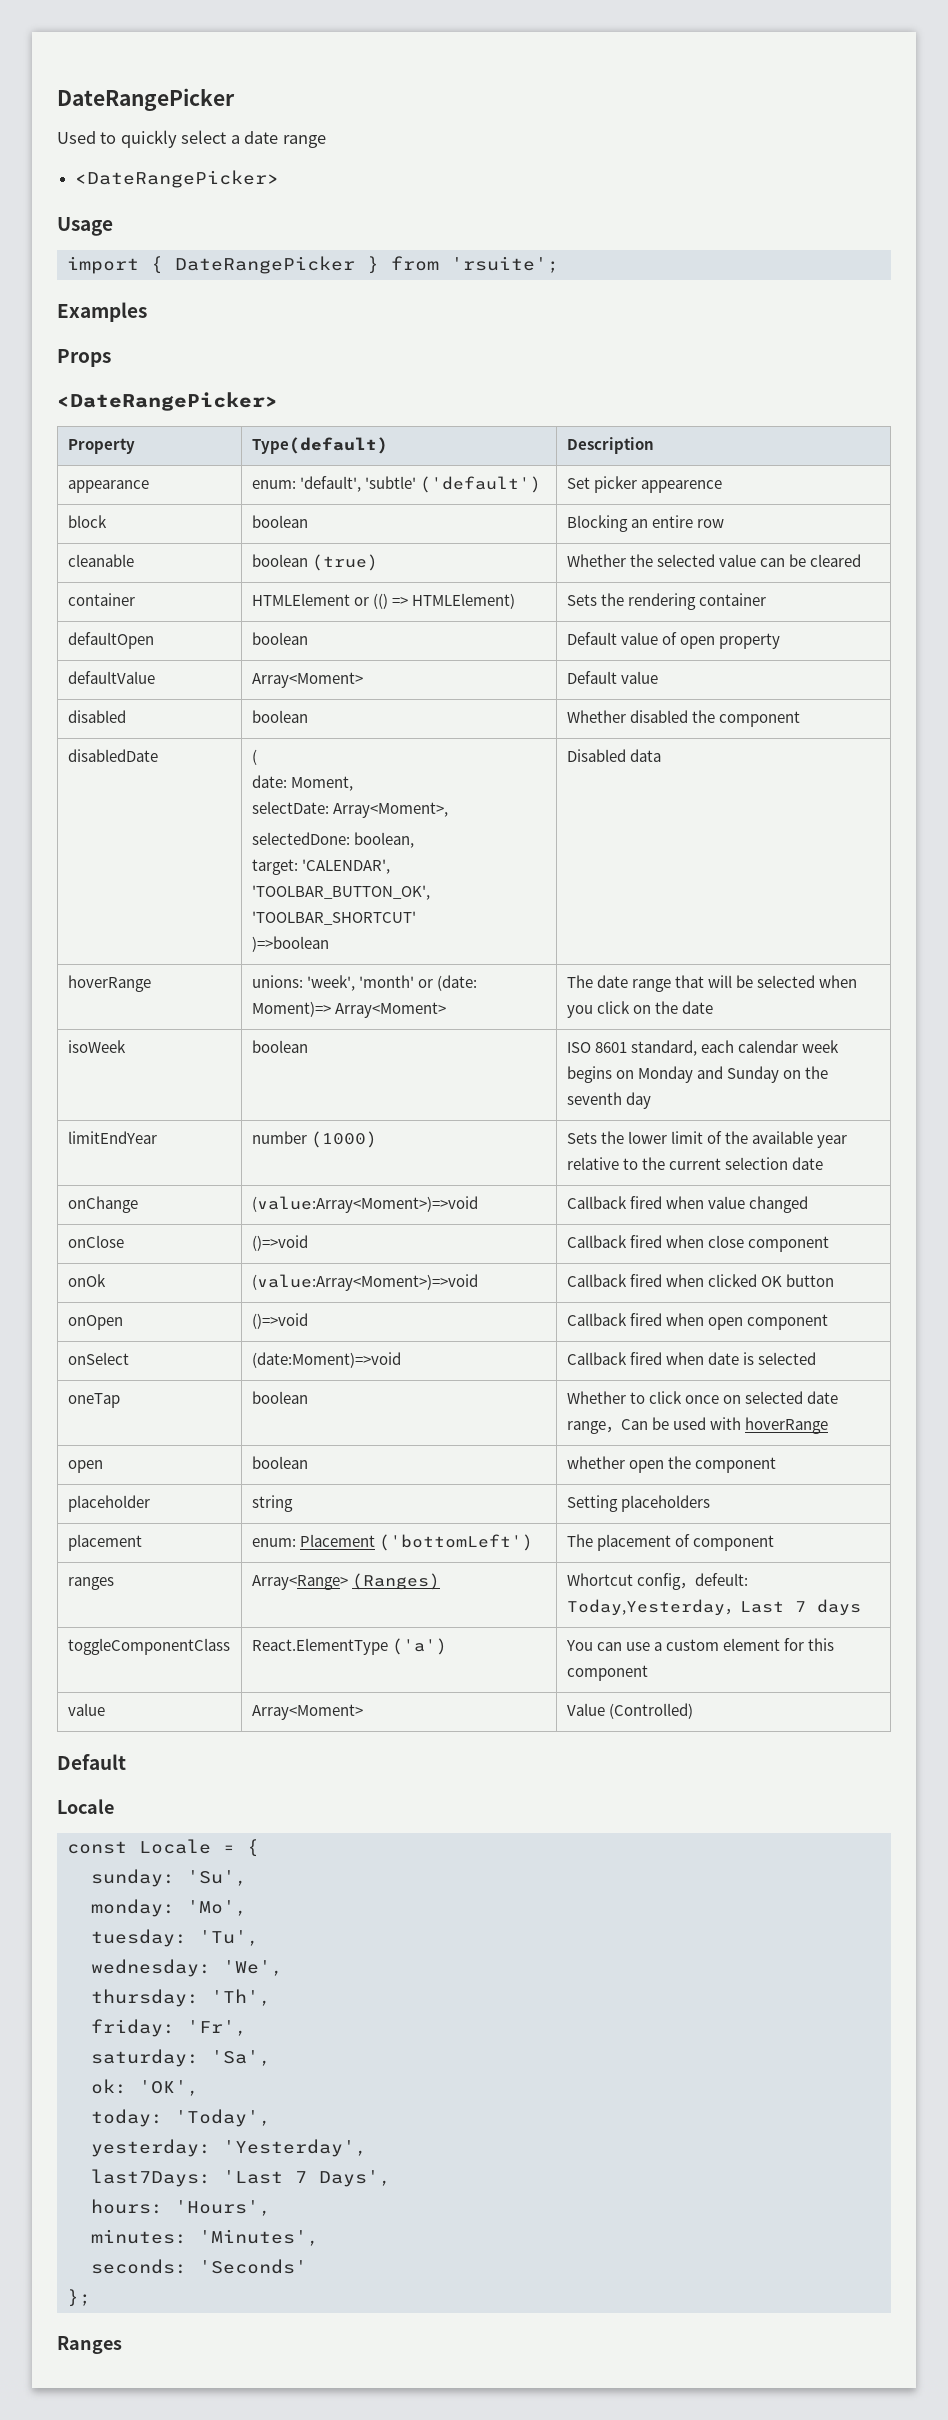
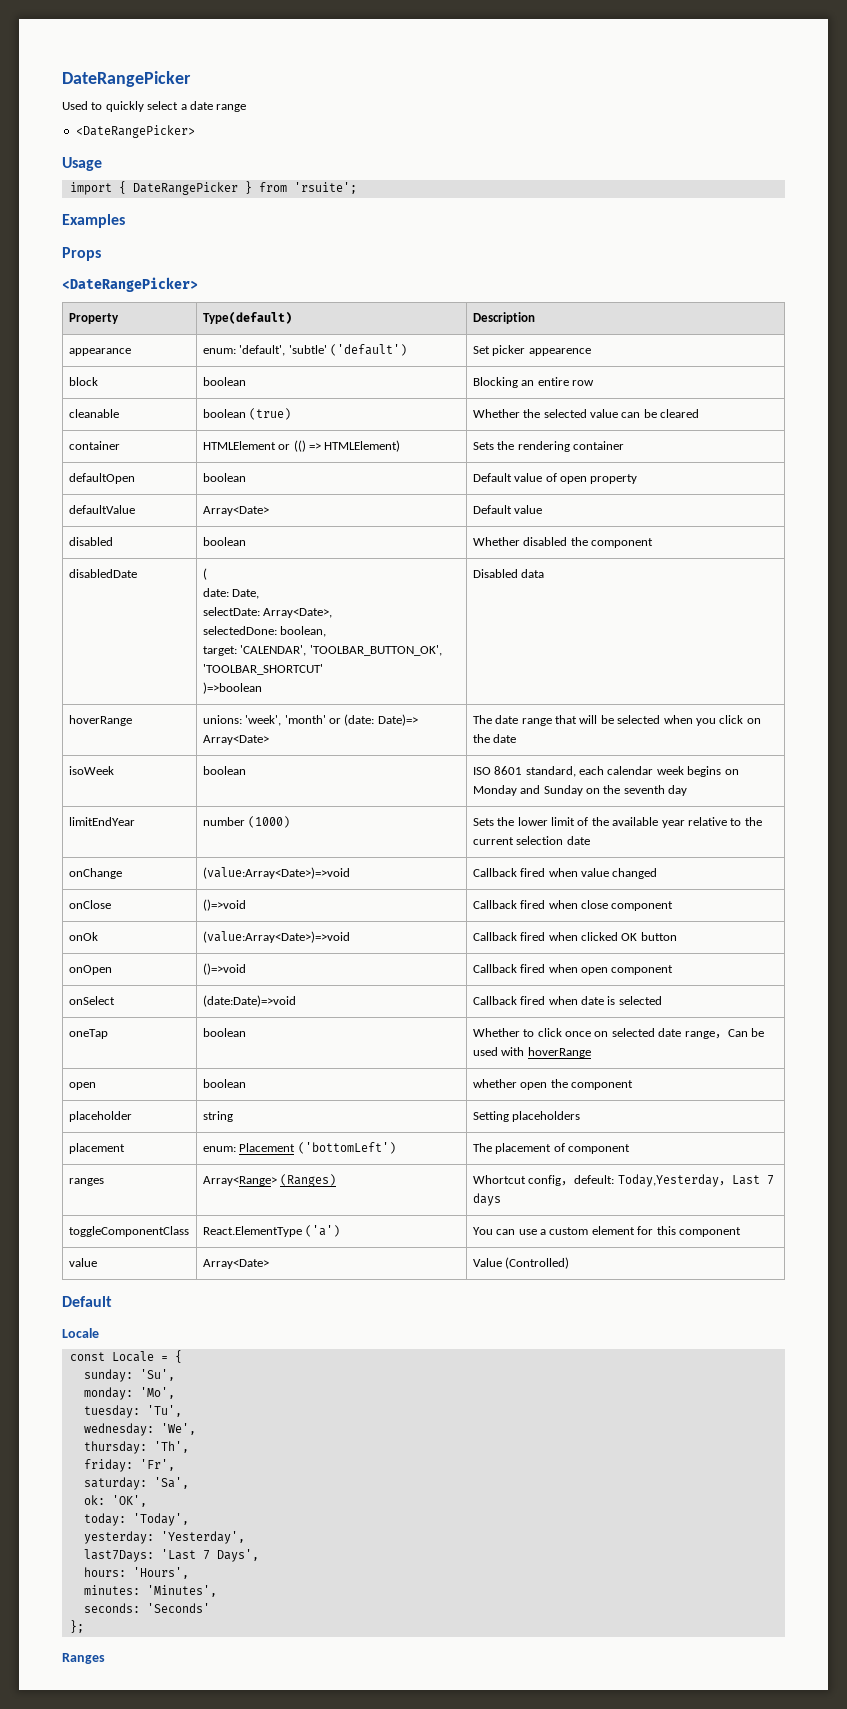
- defaultValue | Array<Moment> | Default value
+ defaultValue | Array<Date> | Default value
  disabledDate | (
- date: Moment,
- selectDate: Array<Moment>,
+ date: Date,
+ selectDate: Array<Date>,
- hoverRange | unions: 'week', 'month' or (date: Moment)=> Array<Moment> | The date range that will be selected when you click on the date
+ hoverRange | unions: 'week', 'month' or (date: Date)=> Array<Date> | The date range that will be selected when you click on the date
- onChange | (value:Array<Moment>)=>void | Callback fired when value changed
+ onChange | (value:Array<Date>)=>void | Callback fired when value changed
- onOk | (value:Array<Moment>)=>void | Callback fired when clicked OK button
+ onOk | (value:Array<Date>)=>void | Callback fired when clicked OK button
- onSelect | (date:Moment)=>void | Callback fired when date is selected
+ onSelect | (date:Date)=>void | Callback fired when date is selected
- value | Array<Moment> | Value (Controlled)
+ value | Array<Date> | Value (Controlled)

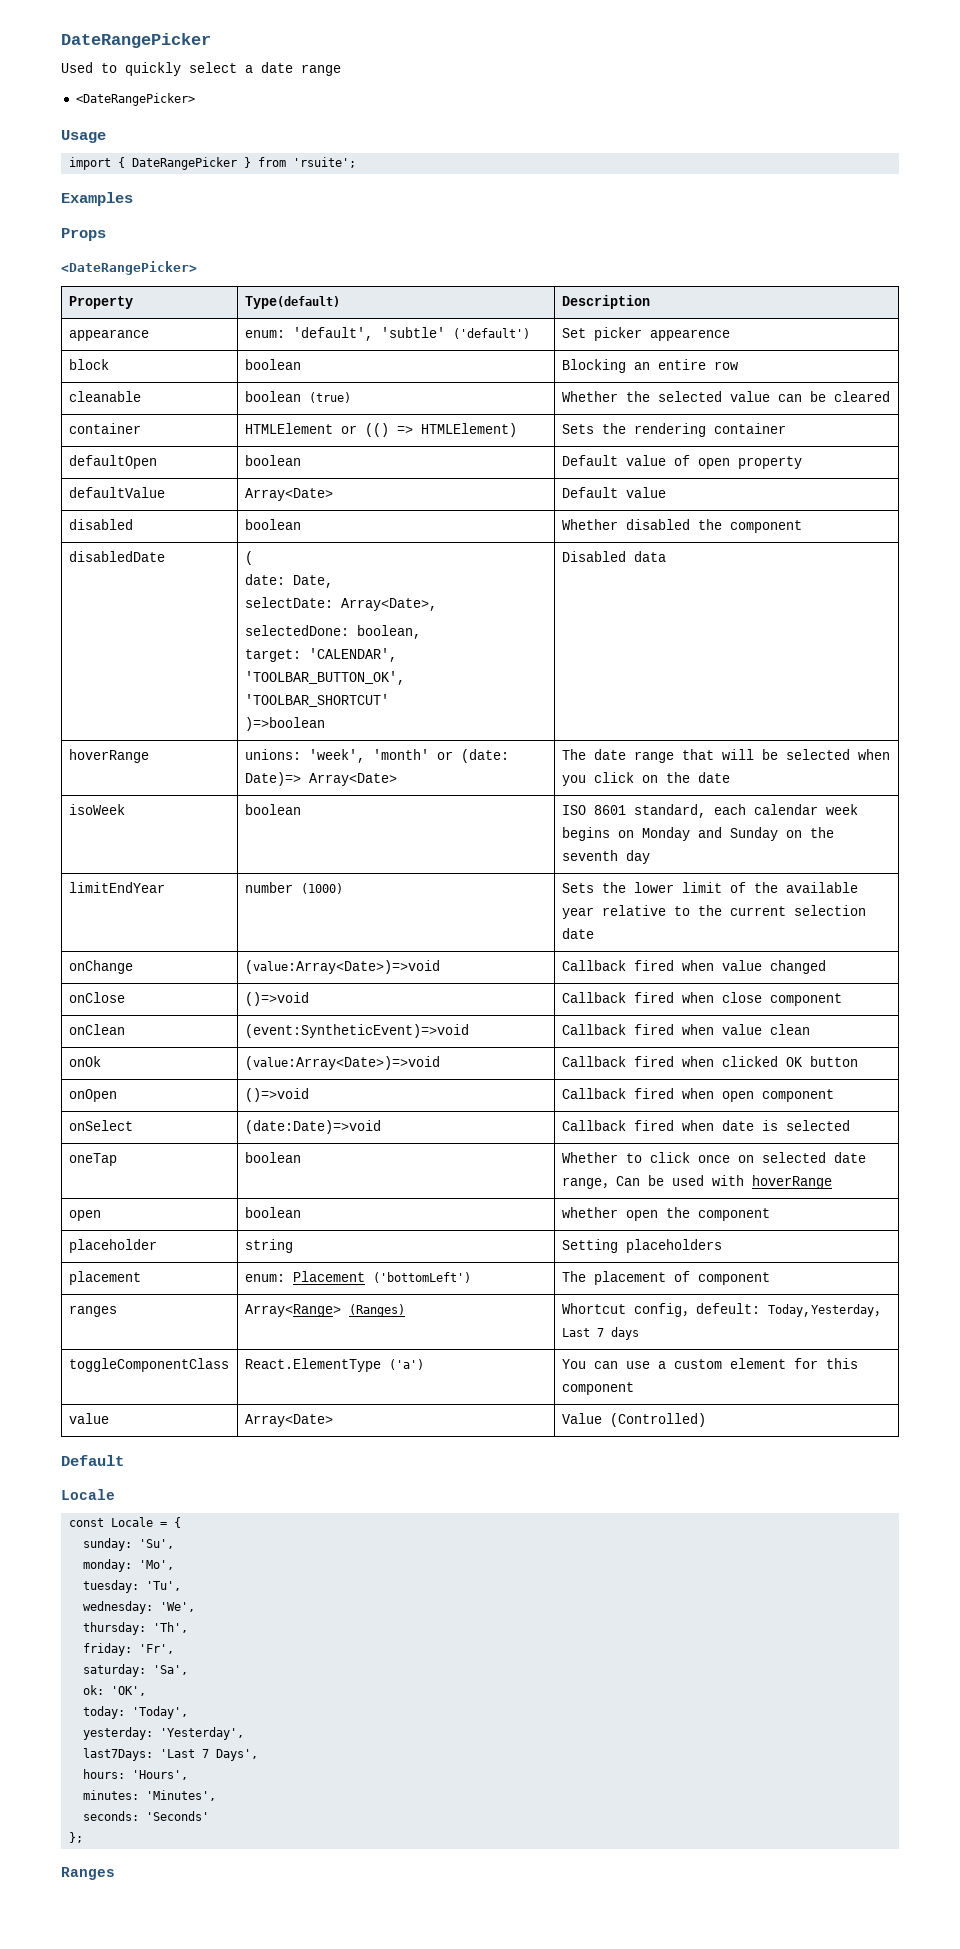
+ onClean | (event:SyntheticEvent)=>void | Callback fired when value clean

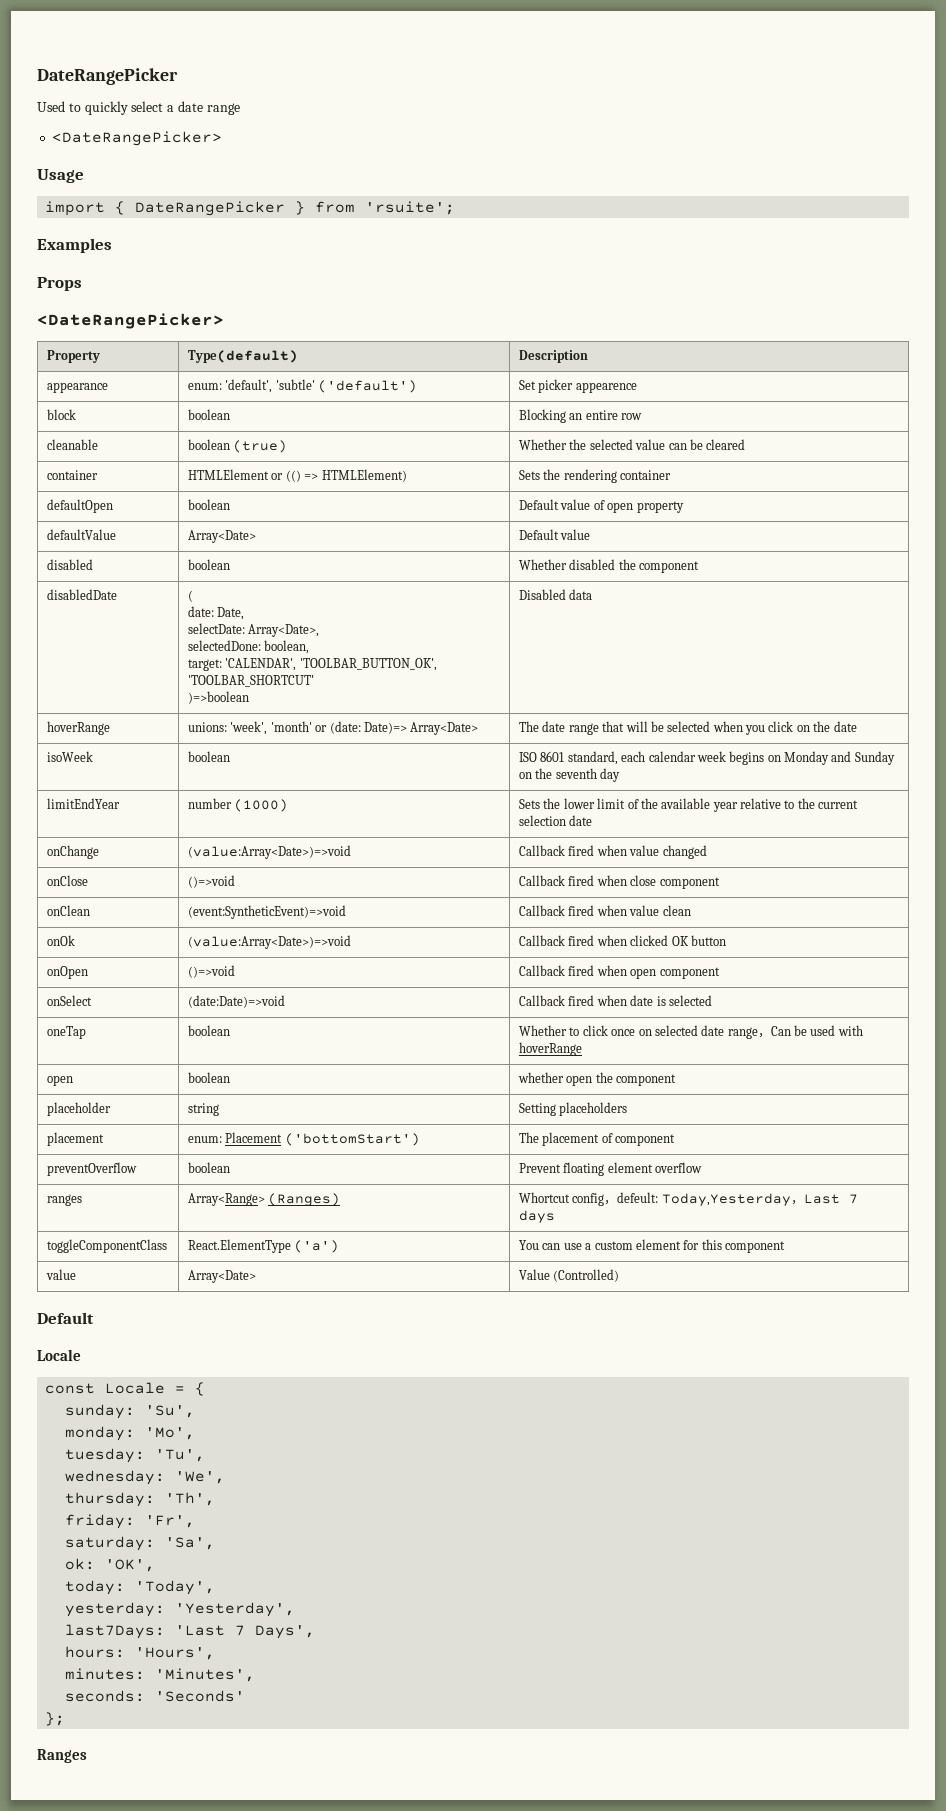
- placement | enum: Placement ('bottomLeft') | The placement of component
+ placement | enum: Placement ('bottomStart') | The placement of component
+ preventOverflow | boolean | Prevent floating element overflow

